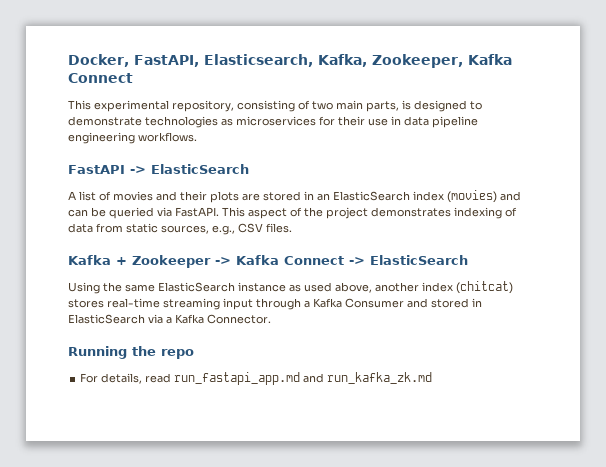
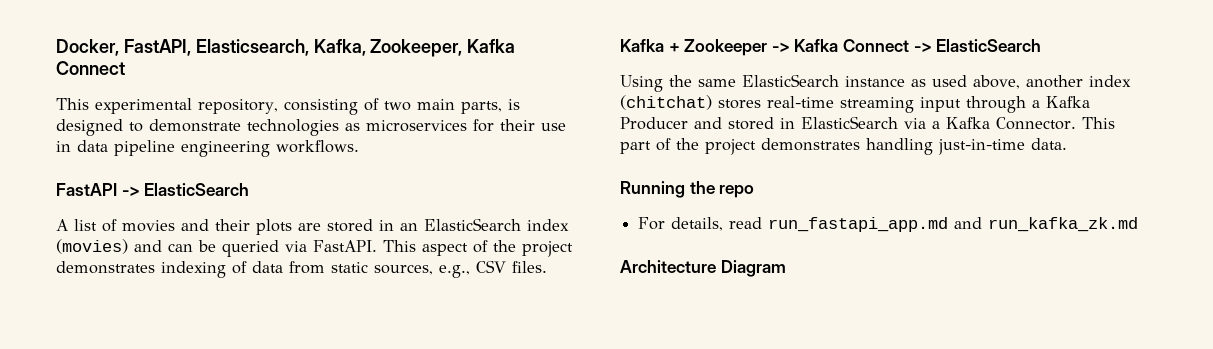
- Using the same ElasticSearch instance as used above, another index (chitcat) stores real-time streaming input through a Kafka Consumer and stored in ElasticSearch via a Kafka Connector.
+ Using the same ElasticSearch instance as used above, another index (chitchat) stores real-time streaming input through a Kafka Producer and stored in ElasticSearch via a Kafka Connector. This part of the project demonstrates handling just-in-time data.
+ Architecture Diagram

